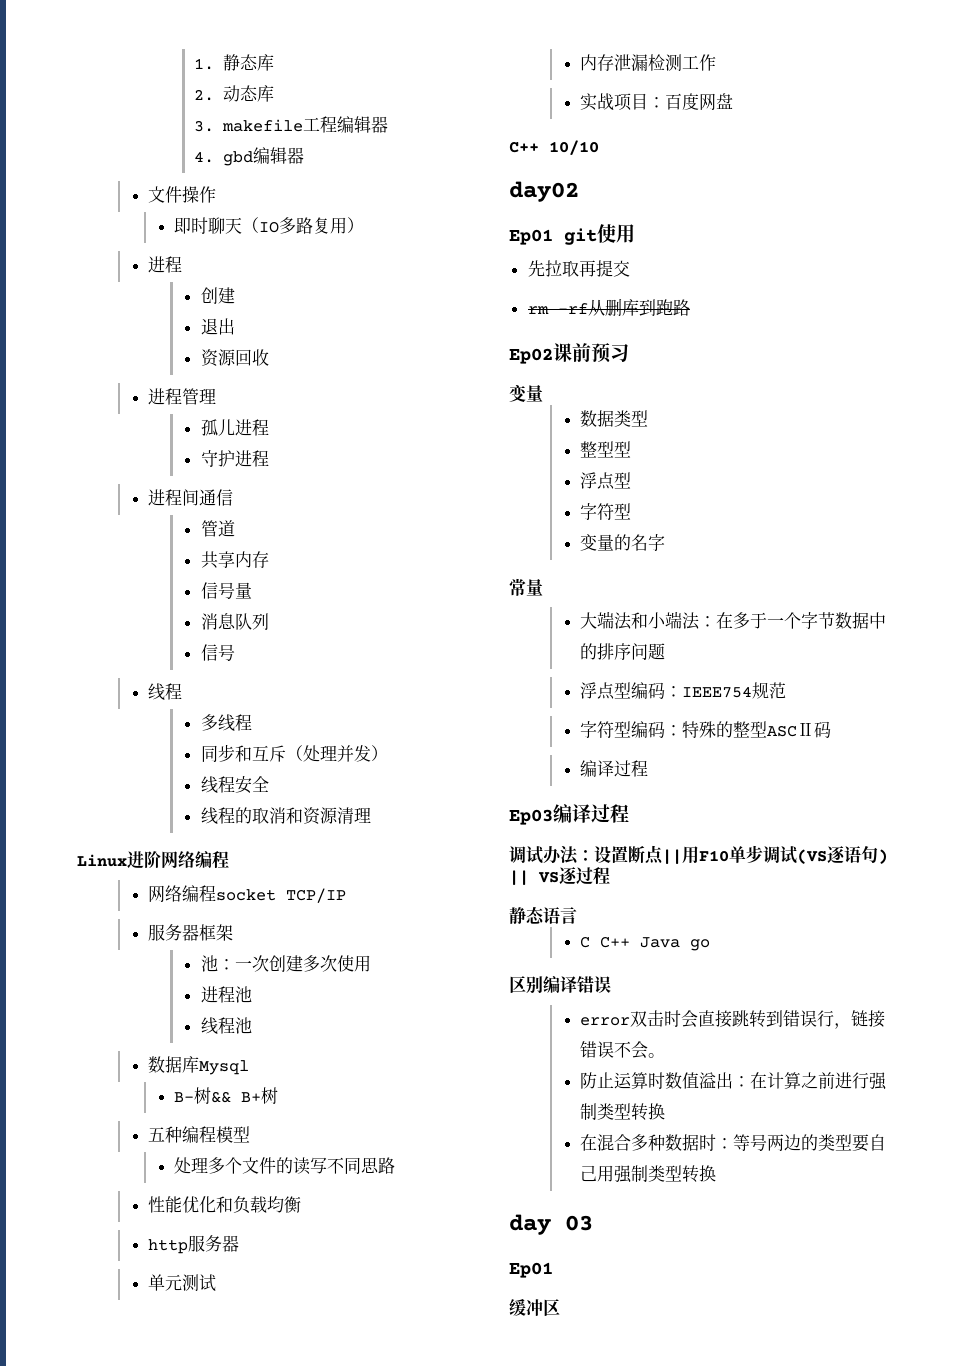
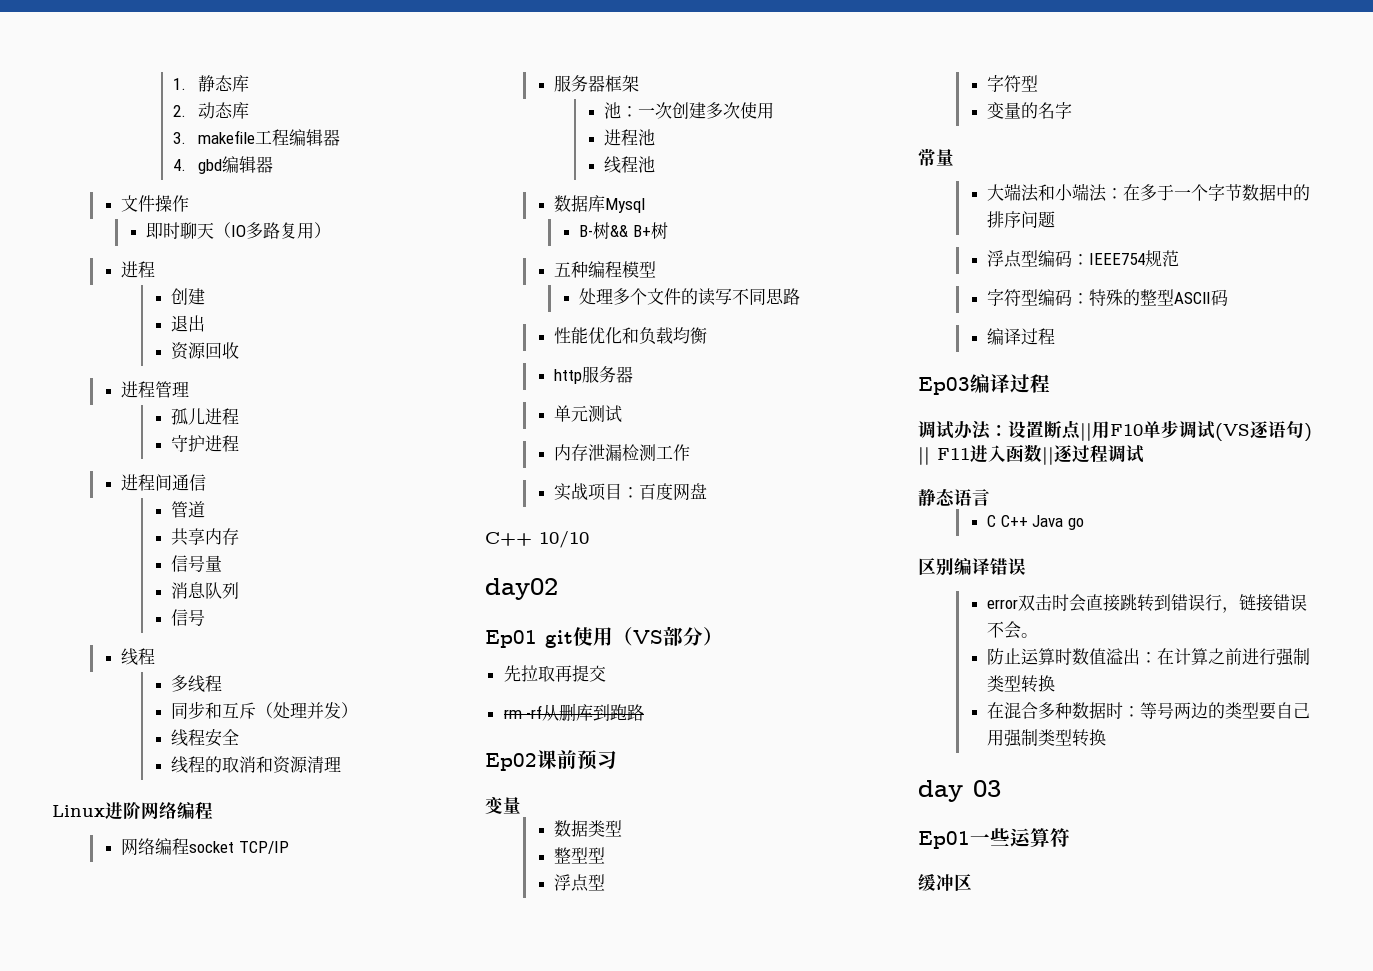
- Ep01 git使用
+ Ep01 git使用（VS部分）
- 调试办法：设置断点||用F10单步调试(VS逐语句) || VS逐过程
+ 调试办法：设置断点||用F10单步调试(VS逐语句) || F11进入函数||逐过程调试
  day 03
- Ep01
+ Ep01一些运算符

